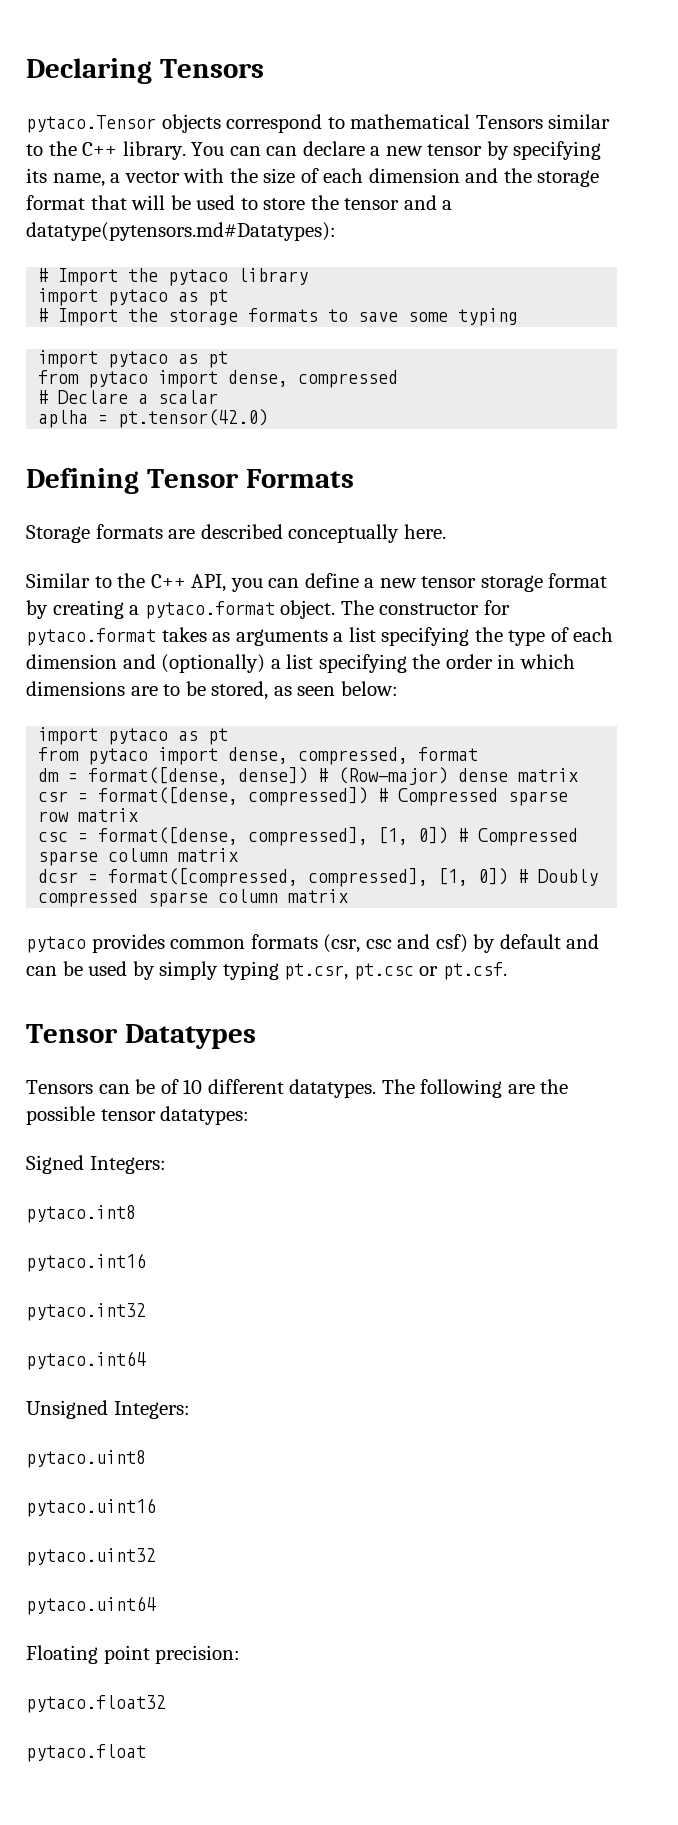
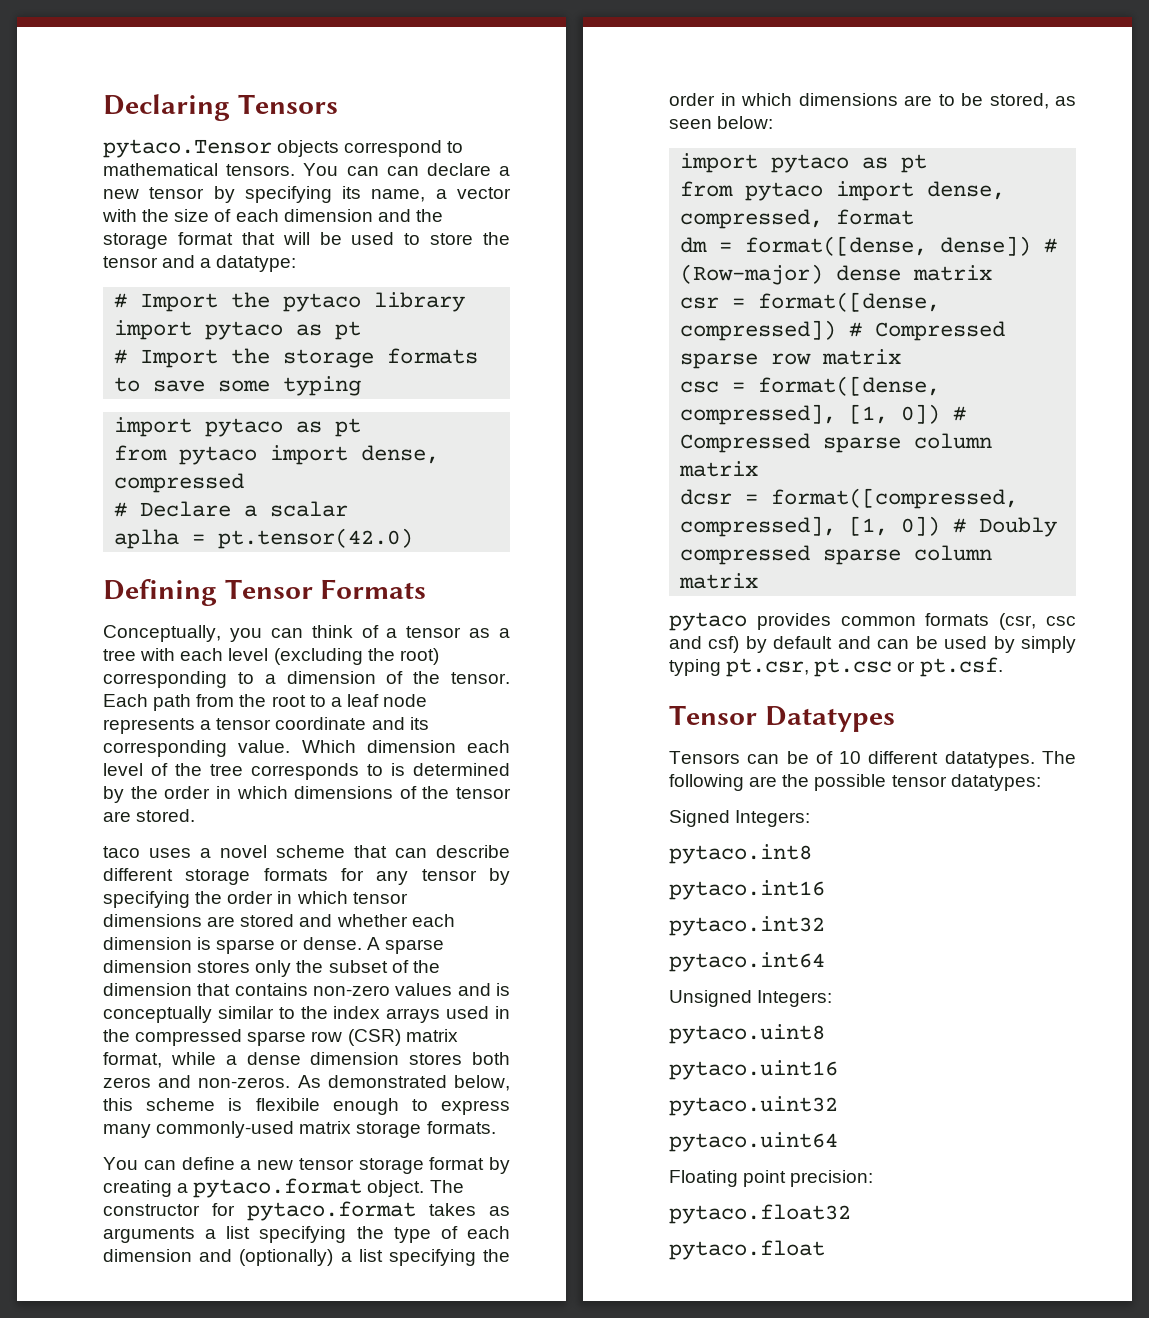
- pytaco.Tensor objects correspond to mathematical Tensors similar to the C++ library.
+ pytaco.Tensor objects correspond to mathematical tensors.
- You can can declare a new tensor by specifying its name, a vector with the size of each dimension and the storage format that will be used to store the tensor and a datatype(pytensors.md#Datatypes):
+ You can can declare a new tensor by specifying its name, a vector with the size of each dimension and the storage format that will be used to store the tensor and a datatype:
- Storage formats are described conceptually here.
- Similar to the C++ API, you can define a new tensor storage format by creating a pytaco.format object.
+ Conceptually, you can think of a tensor as a tree with each level (excluding the root) corresponding to a dimension of the tensor. Each path from the root to a leaf node represents a tensor coordinate and its corresponding value. Which dimension each level of the tree corresponds to is determined by the order in which dimensions of the tensor are stored.
+ taco uses a novel scheme that can describe different storage formats for any tensor by specifying the order in which tensor dimensions are stored and whether each dimension is sparse or dense. A sparse dimension stores only the subset of the dimension that contains non-zero values and is conceptually similar to the index arrays used in the compressed sparse row (CSR) matrix format, while a dense dimension stores both zeros and non-zeros. As demonstrated below, this scheme is flexibile enough to express many commonly-used matrix storage formats.
+ You can define a new tensor storage format by creating a pytaco.format object.

